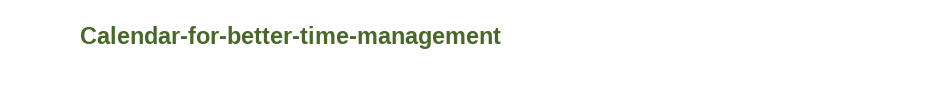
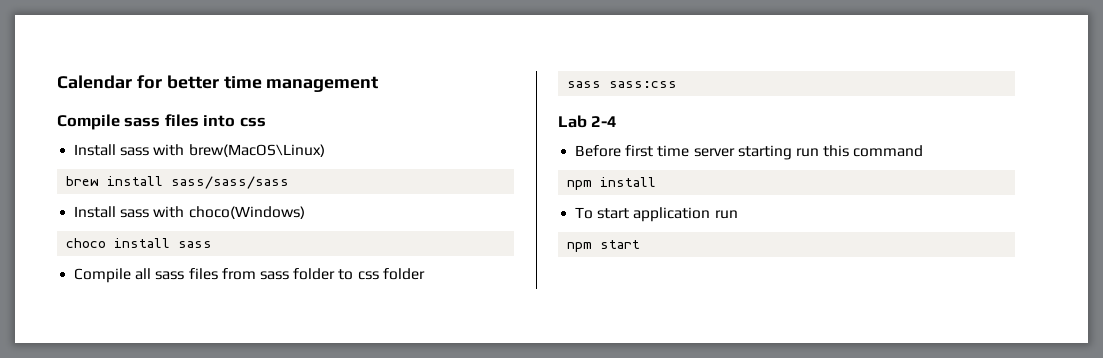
- Calendar-for-better-time-management
+ Calendar for better time management
+ Compile sass files into css
+ Install sass with brew(MacOS\Linux)
+ brew install sass/sass/sass
+ Install sass with choco(Windows)
+ choco install sass
+ Compile all sass files from sass folder to css folder
+ sass sass:css
+ Lab 2-4
+ Before first time server starting run this command
+ npm install
+ To start application run
+ npm start

